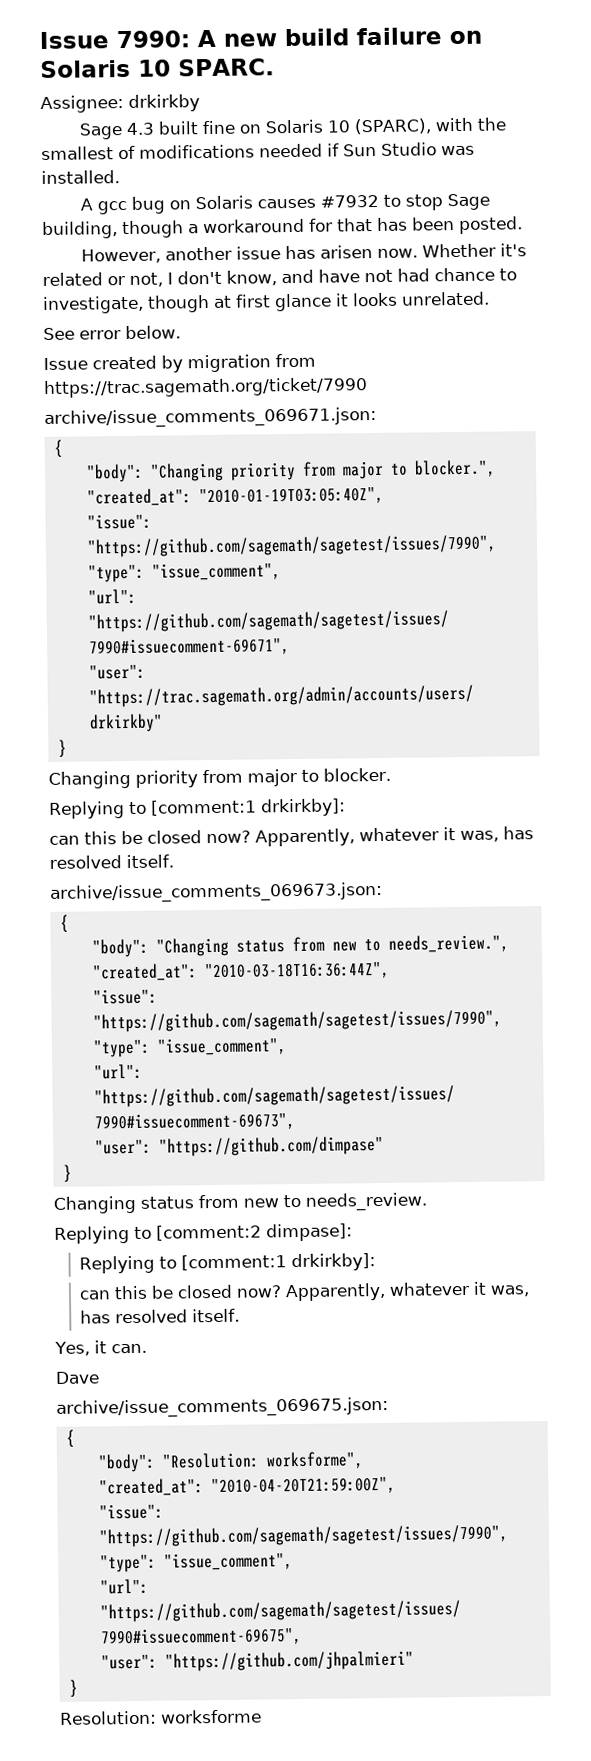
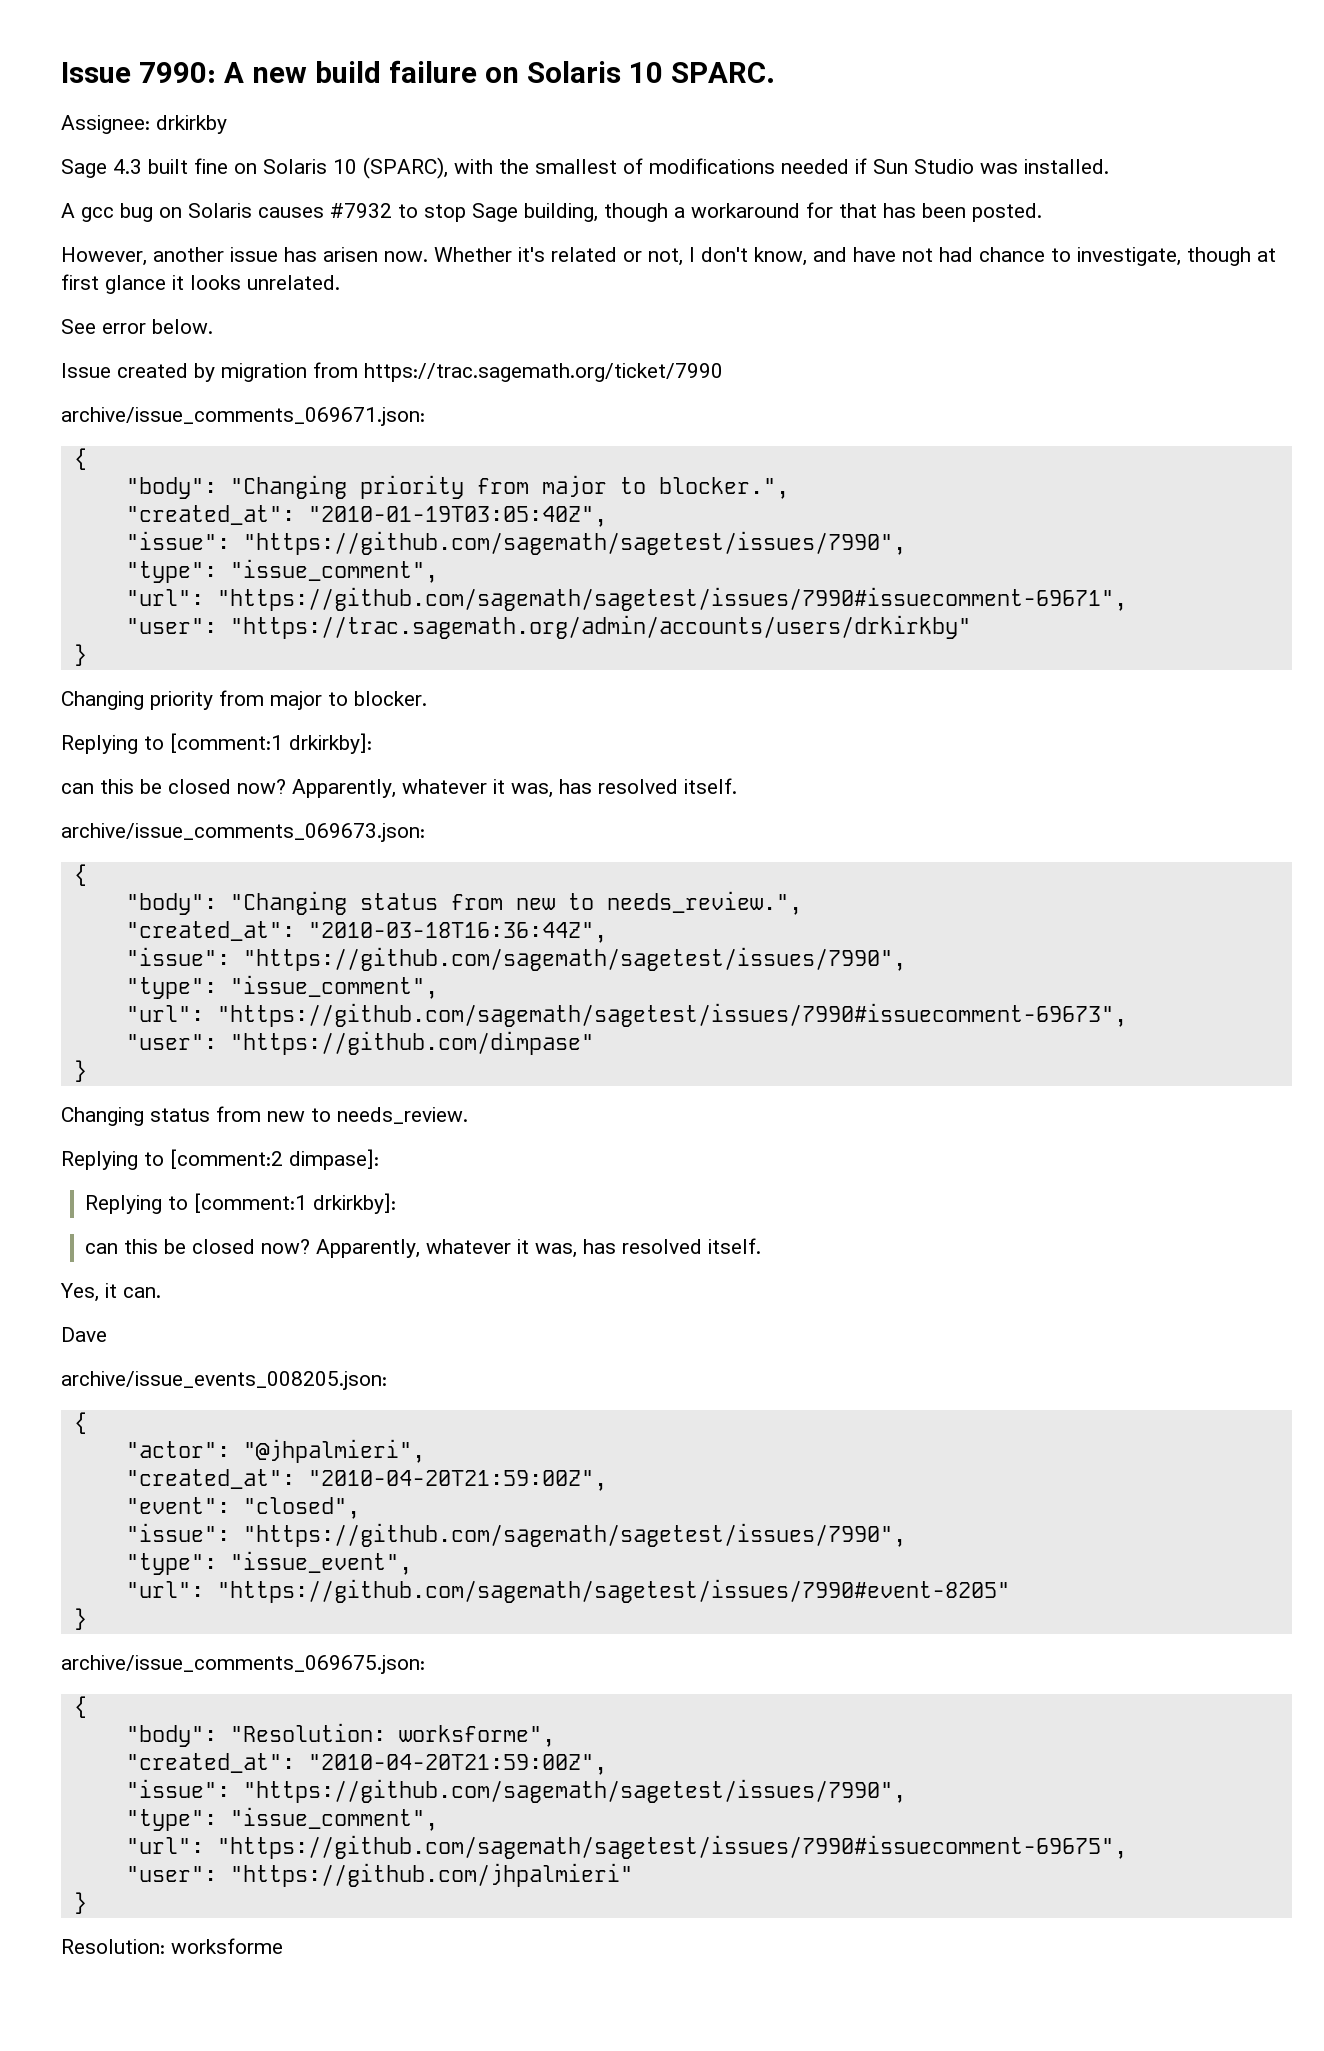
+ archive/issue_events_008205.json:
+ {
+ "actor": "@jhpalmieri",
+ "created_at": "2010-04-20T21:59:00Z",
+ "event": "closed",
+ "issue": "https://github.com/sagemath/sagetest/issues/7990",
+ "type": "issue_event",
+ "url": "https://github.com/sagemath/sagetest/issues/7990#event-8205"
+ }

